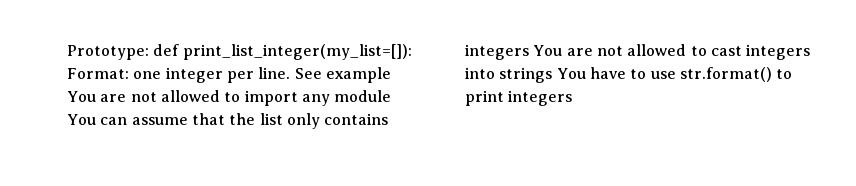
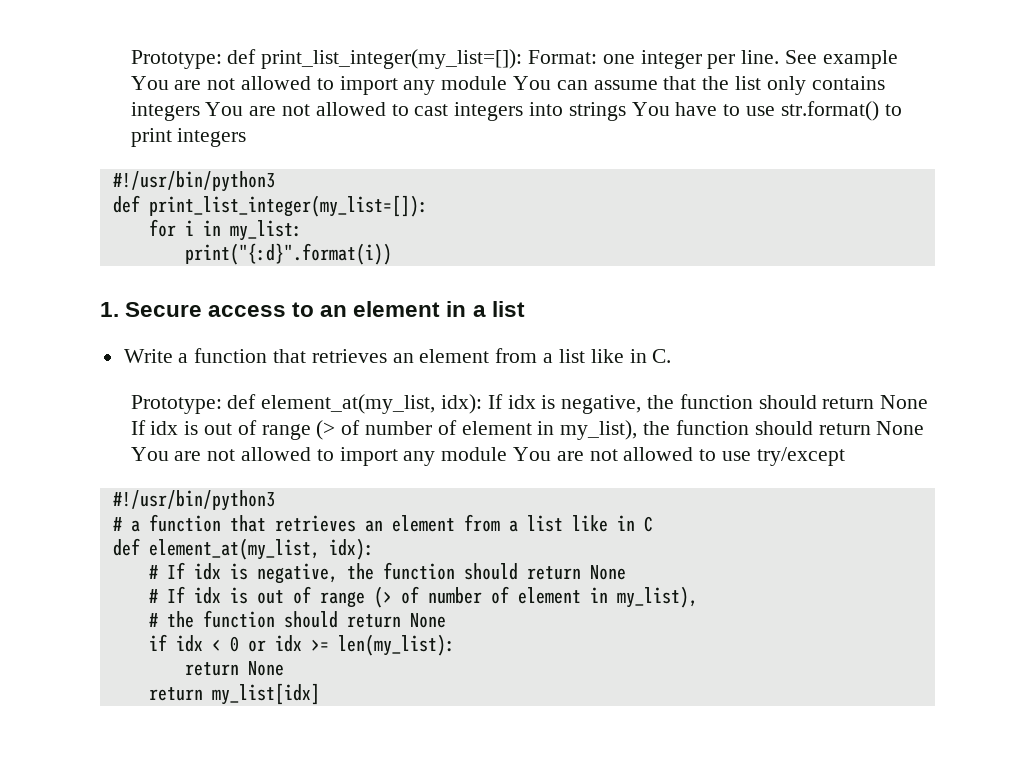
  See example You are not allowed to import any module You can assume that the list only contains integers You are not allowed to cast integers into strings You have to use str.format() to print integers
+ #!/usr/bin/python3
+ def print_list_integer(my_list=[]):
+ for i in my_list:
+ print("{:d}".format(i))
+ 1. Secure access to an element in a list
+ Write a function that retrieves an element from a list like in C.
+ Prototype: def element_at(my_list, idx): If idx is negative, the function should return None If idx is out of range (> of number of element in my_list), the function should return None You are not allowed to import any module You are not allowed to use try/except
+ #!/usr/bin/python3
+ # a function that retrieves an element from a list like in C
+ def element_at(my_list, idx):
+ # If idx is negative, the function should return None
+ # If idx is out of range (> of number of element in my_list),
+ # the function should return None
+ if idx < 0 or idx >= len(my_list):
+ return None
+ return my_list[idx]

